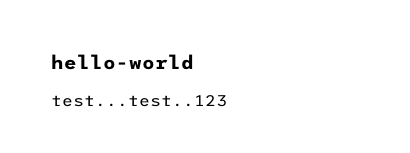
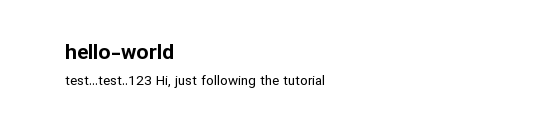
- test...test..123
+ test...test..123 Hi, just following the tutorial

